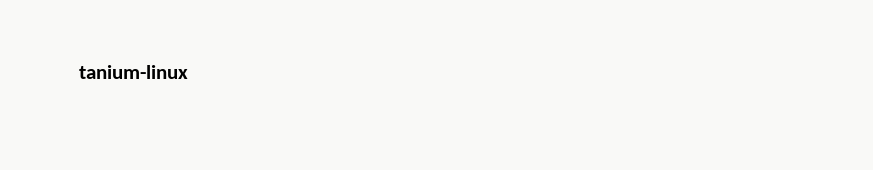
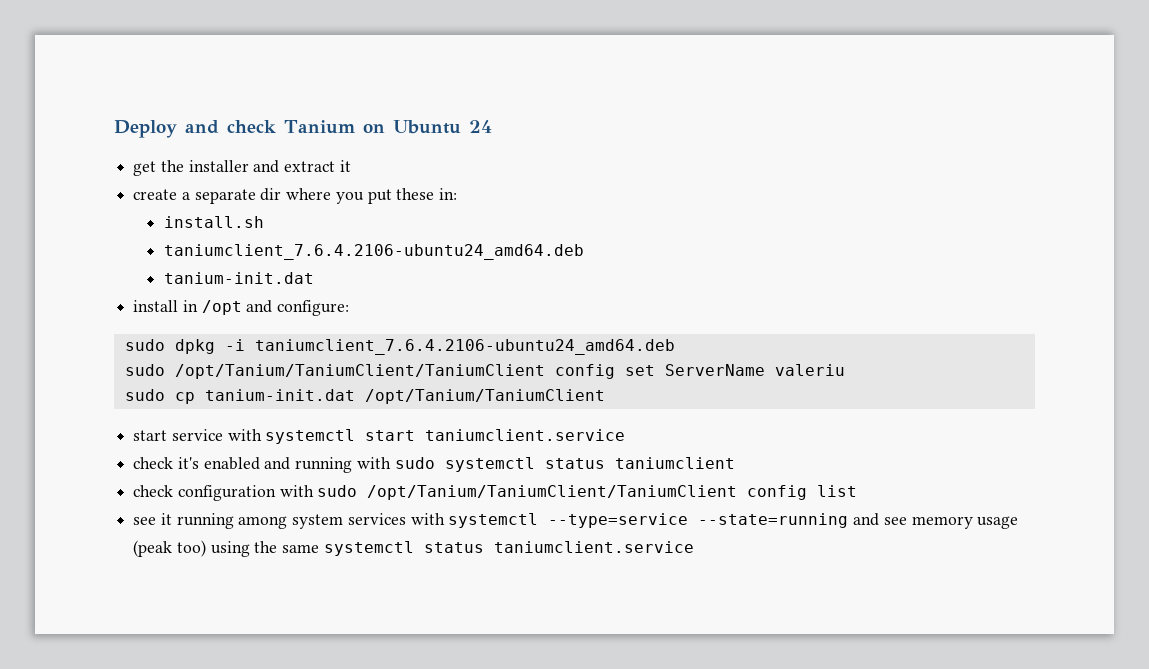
- tanium-linux
+ Deploy and check Tanium on Ubuntu 24
+ get the installer and extract it
+ create a separate dir where you put these in:
+ install.sh
+ taniumclient_7.6.4.2106-ubuntu24_amd64.deb
+ tanium-init.dat
+ install in /opt and configure:
+ sudo dpkg -i taniumclient_7.6.4.2106-ubuntu24_amd64.deb
+ sudo /opt/Tanium/TaniumClient/TaniumClient config set ServerName valeriu
+ sudo cp tanium-init.dat /opt/Tanium/TaniumClient
+ start service with systemctl start taniumclient.service
+ check it's enabled and running with sudo systemctl status taniumclient
+ check configuration with sudo /opt/Tanium/TaniumClient/TaniumClient config list
+ see it running among system services with systemctl --type=service --state=running and see memory usage (peak too) using the same systemctl status taniumclient.service

